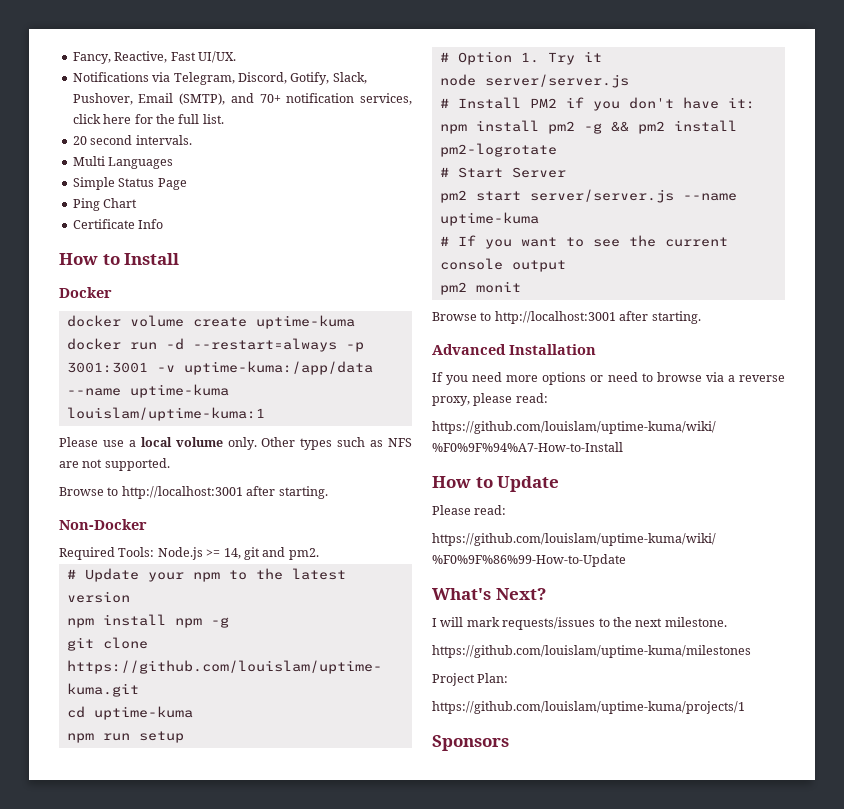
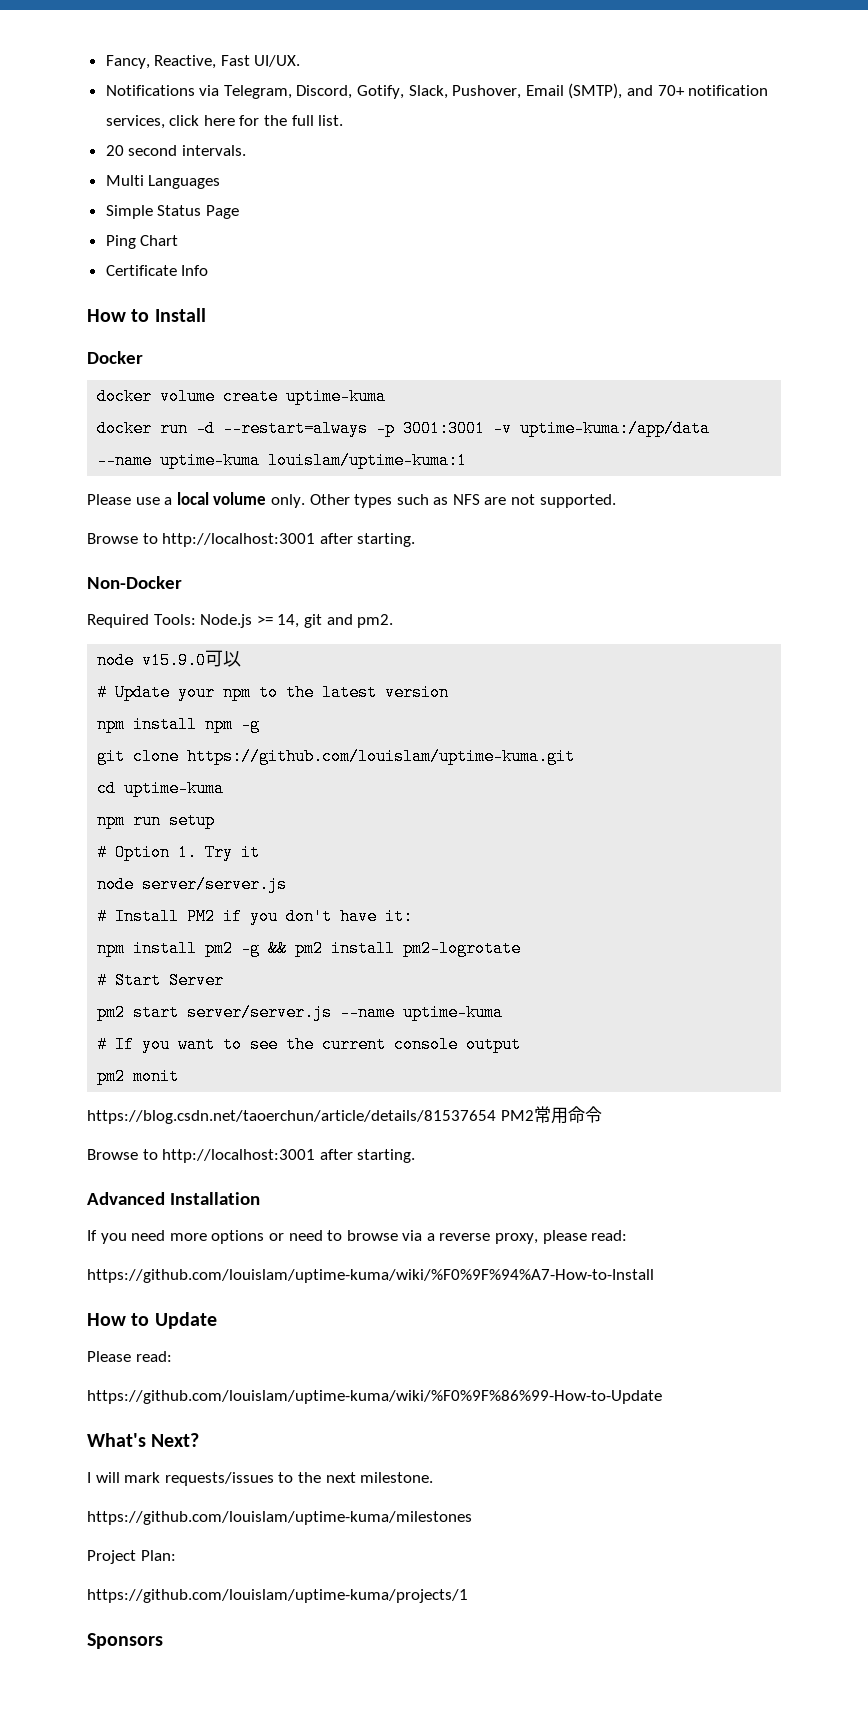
+ node v15.9.0可以
+ https://blog.csdn.net/taoerchun/article/details/81537654 PM2常用命令

